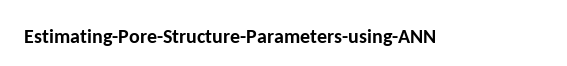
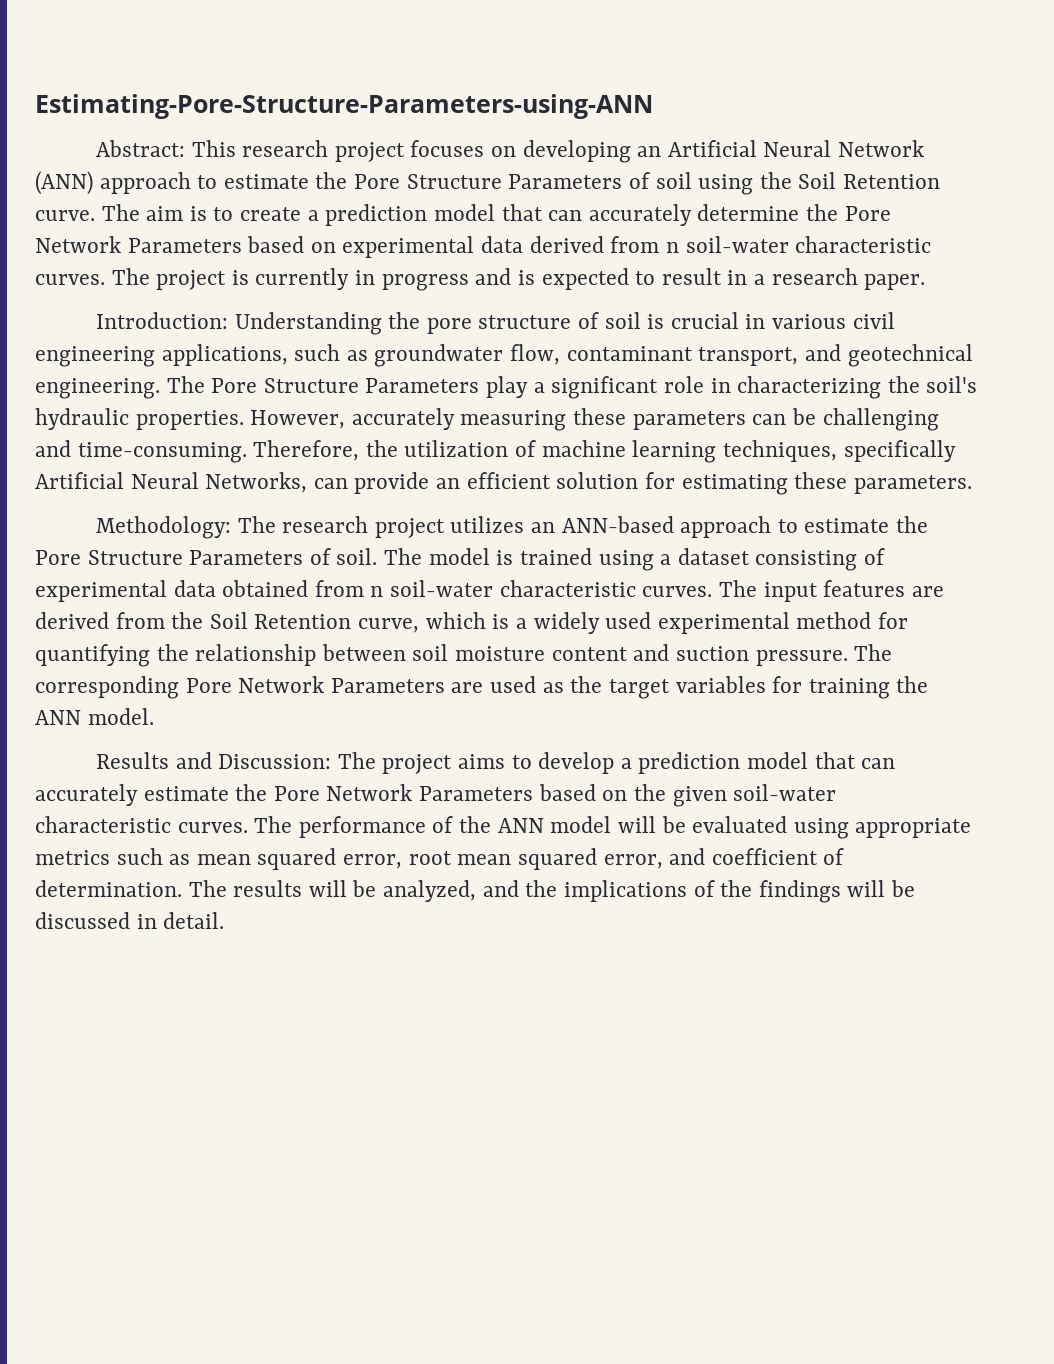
+ Abstract: This research project focuses on developing an Artificial Neural Network (ANN) approach to estimate the Pore Structure Parameters of soil using the Soil Retention curve. The aim is to create a prediction model that can accurately determine the Pore Network Parameters based on experimental data derived from n soil-water characteristic curves. The project is currently in progress and is expected to result in a research paper.
+ Introduction: Understanding the pore structure of soil is crucial in various civil engineering applications, such as groundwater flow, contaminant transport, and geotechnical engineering. The Pore Structure Parameters play a significant role in characterizing the soil's hydraulic properties. However, accurately measuring these parameters can be challenging and time-consuming. Therefore, the utilization of machine learning techniques, specifically Artificial Neural Networks, can provide an efficient solution for estimating these parameters.
+ Methodology: The research project utilizes an ANN-based approach to estimate the Pore Structure Parameters of soil. The model is trained using a dataset consisting of experimental data obtained from n soil-water characteristic curves. The input features are derived from the Soil Retention curve, which is a widely used experimental method for quantifying the relationship between soil moisture content and suction pressure. The corresponding Pore Network Parameters are used as the target variables for training the ANN model.
+ Results and Discussion: The project aims to develop a prediction model that can accurately estimate the Pore Network Parameters based on the given soil-water characteristic curves. The performance of the ANN model will be evaluated using appropriate metrics such as mean squared error, root mean squared error, and coefficient of determination. The results will be analyzed, and the implications of the findings will be discussed in detail.

